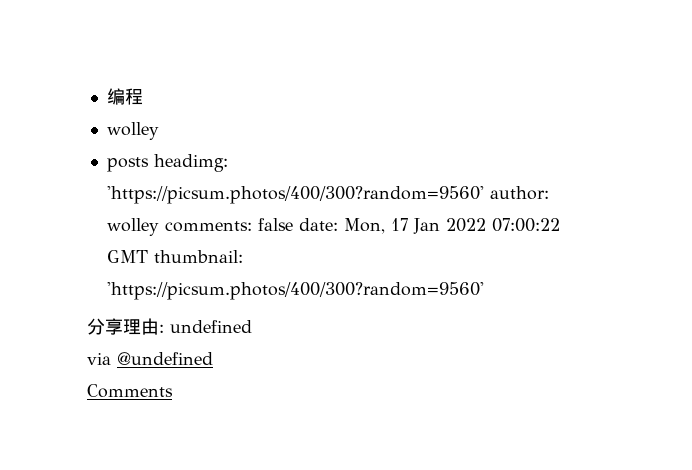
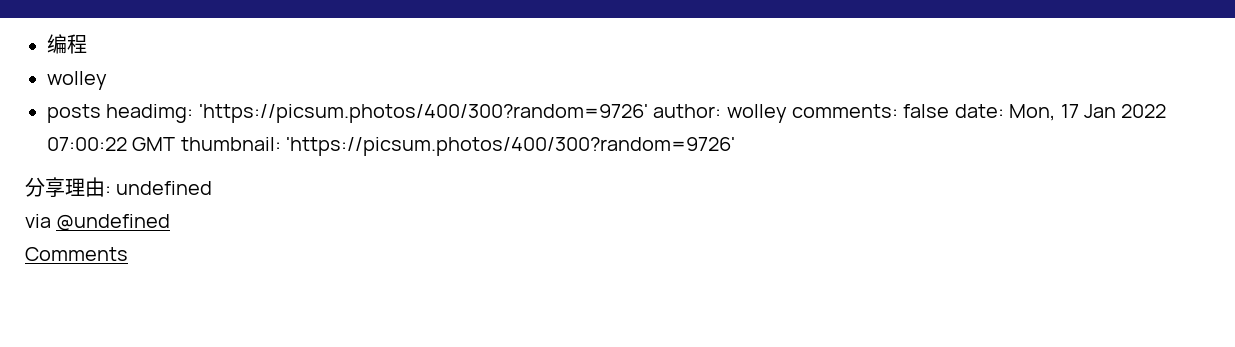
- posts headimg: 'https://picsum.photos/400/300?random=9560' author: wolley comments: false date: Mon, 17 Jan 2022 07:00:22 GMT thumbnail: 'https://picsum.photos/400/300?random=9560'
+ posts headimg: 'https://picsum.photos/400/300?random=9726' author: wolley comments: false date: Mon, 17 Jan 2022 07:00:22 GMT thumbnail: 'https://picsum.photos/400/300?random=9726'

